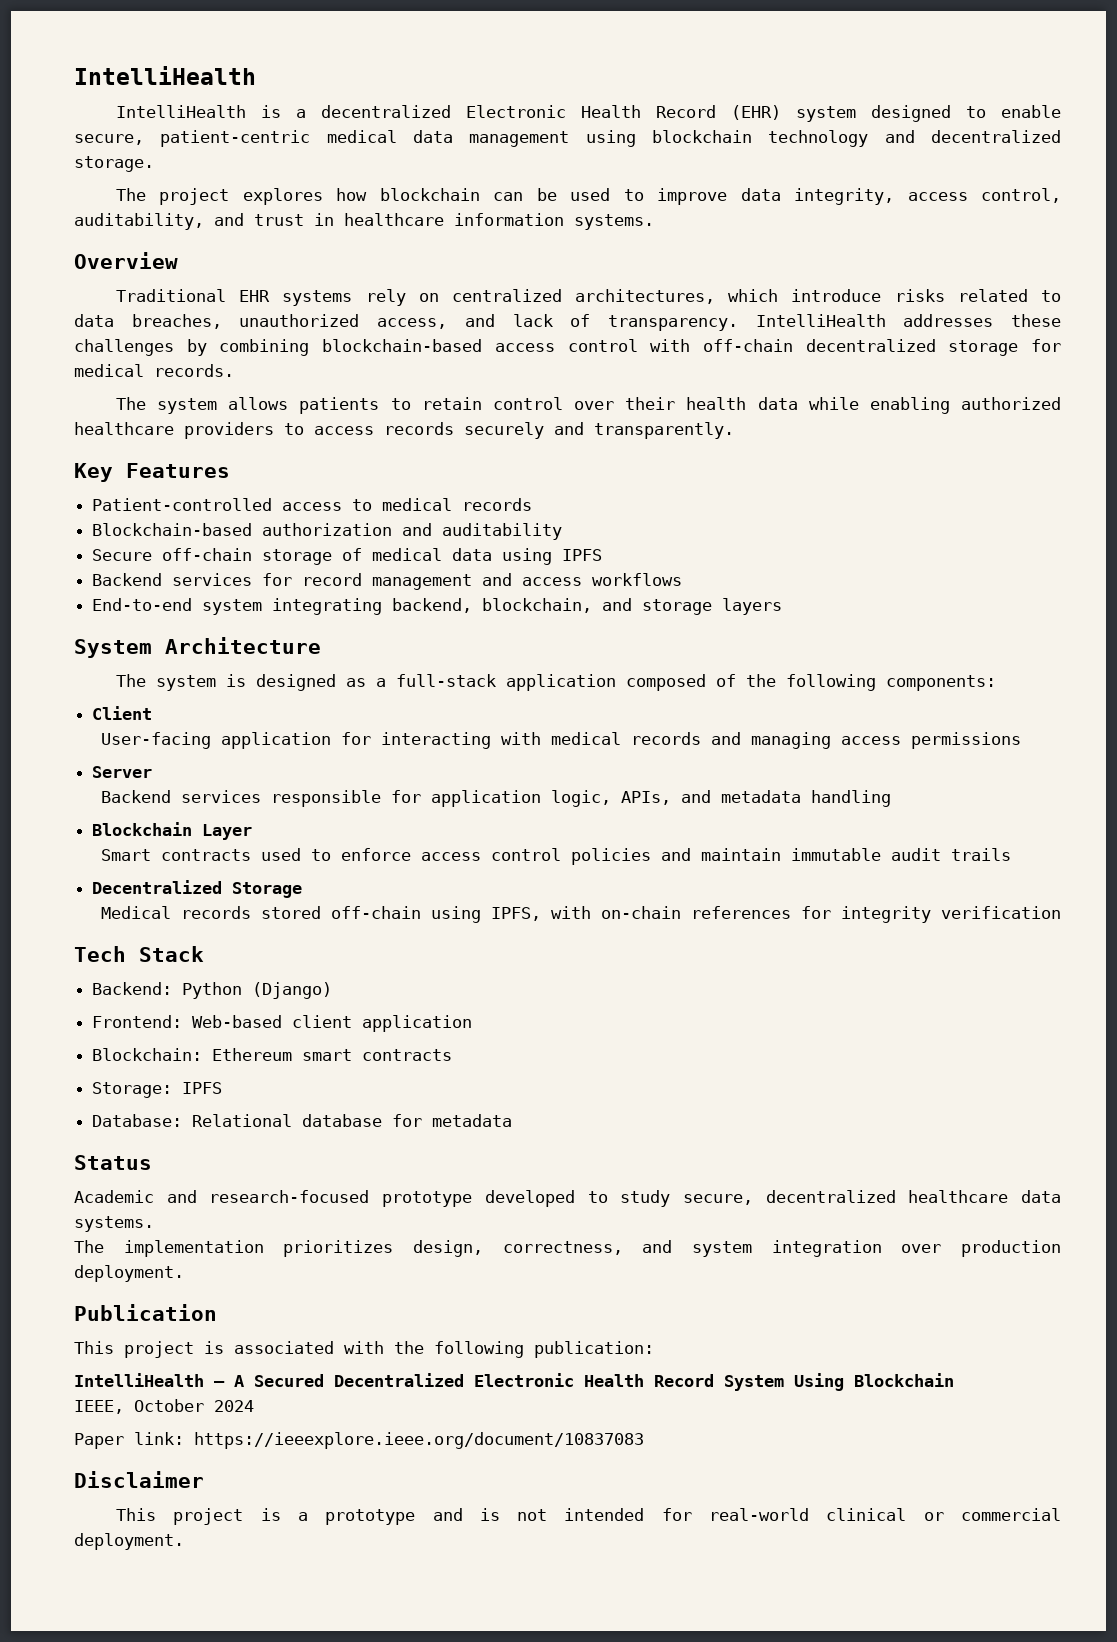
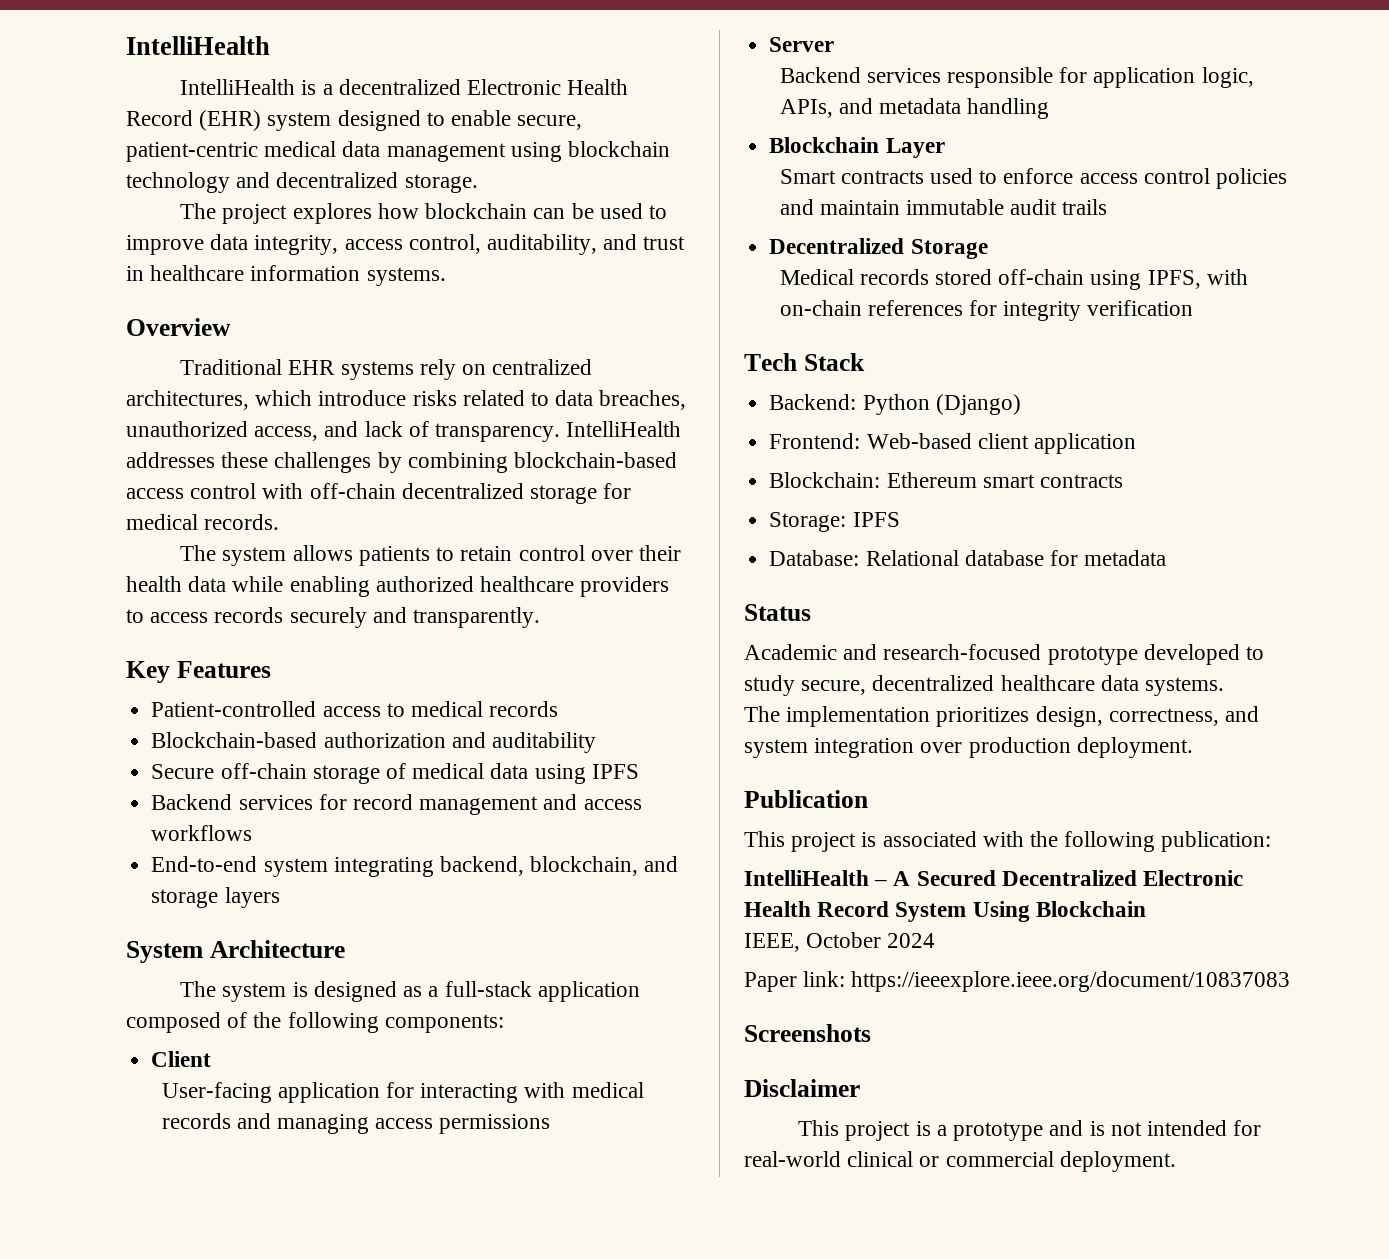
+ Screenshots

